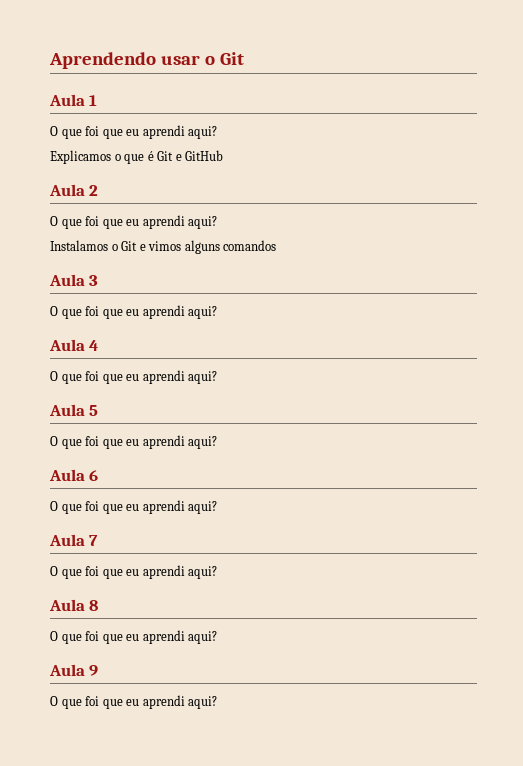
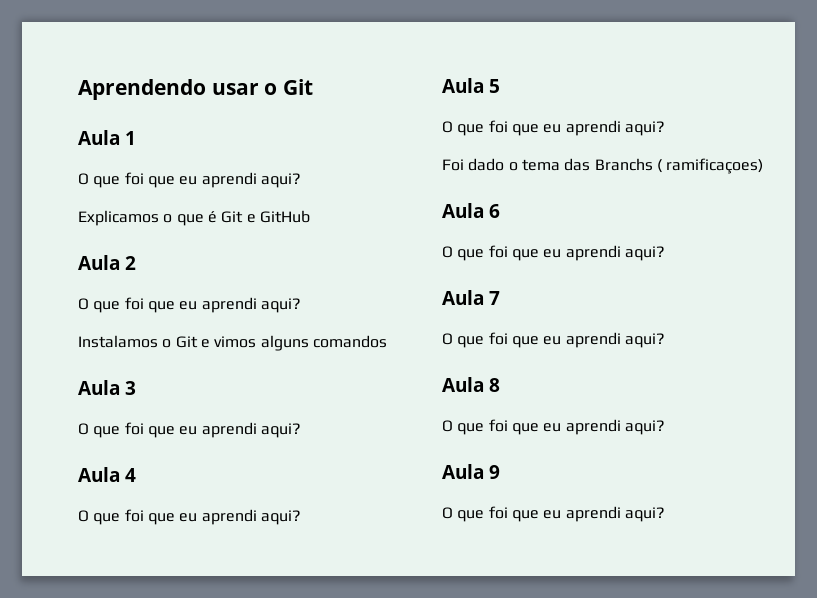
+ Foi dado o tema das Branchs ( ramificaçoes)

